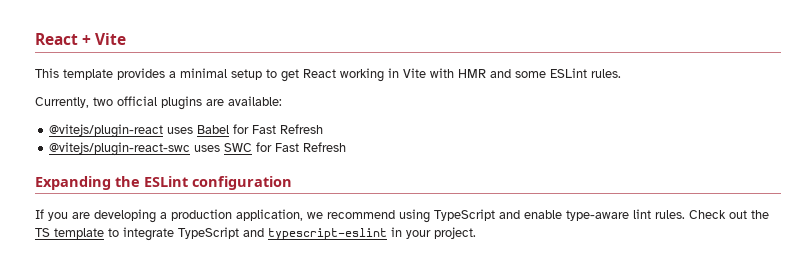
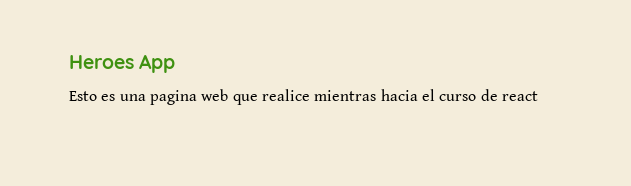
- React + Vite
- This template provides a minimal setup to get React working in Vite with HMR and some ESLint rules.
- Currently, two official plugins are available:
- @vitejs/plugin-react uses Babel for Fast Refresh
- @vitejs/plugin-react-swc uses SWC for Fast Refresh
- Expanding the ESLint configuration
- If you are developing a production application, we recommend using TypeScript and enable type-aware lint rules. Check out the TS template to integrate TypeScript and typescript-eslint in your project.
+ Heroes App
+ Esto es una pagina web que realice mientras hacia el curso de react

